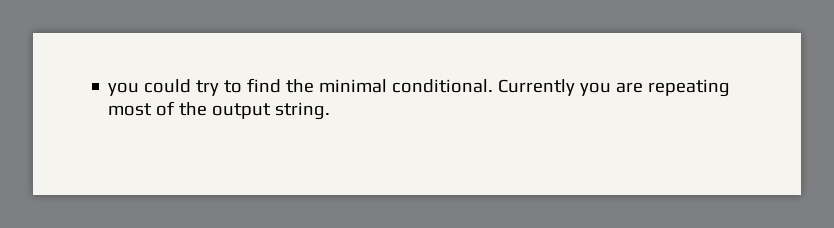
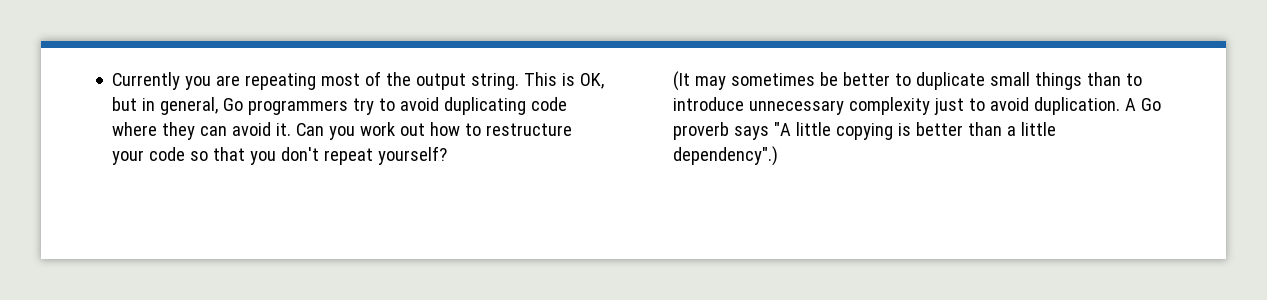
- you could try to find the minimal conditional.
+ This is OK, but in general, Go programmers try to avoid duplicating code where they can avoid it. Can you work out how to restructure your code so that you don't repeat yourself?
+ (It may sometimes be better to duplicate small things than to introduce unnecessary complexity just to avoid duplication. A Go proverb says "A little copying is better than a little dependency".)

